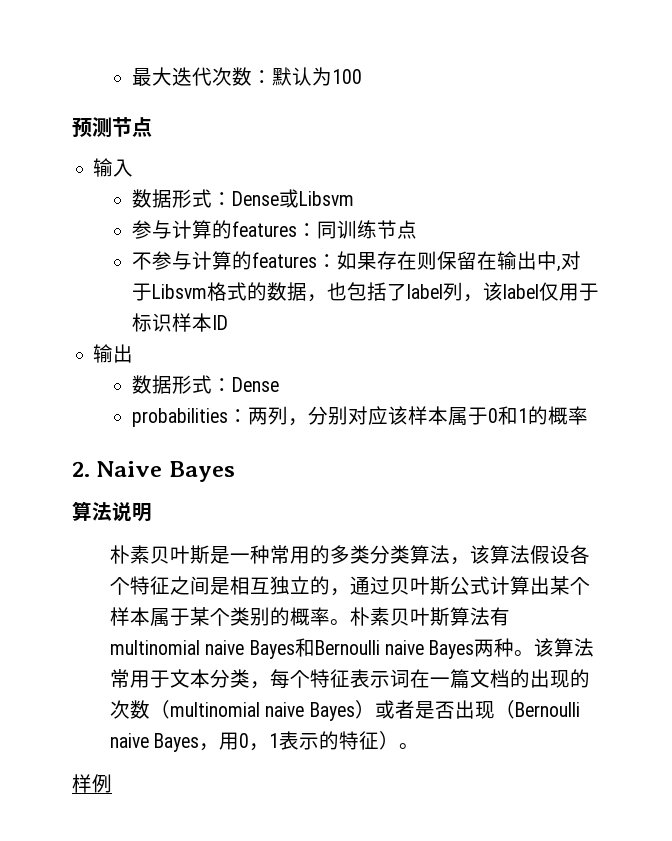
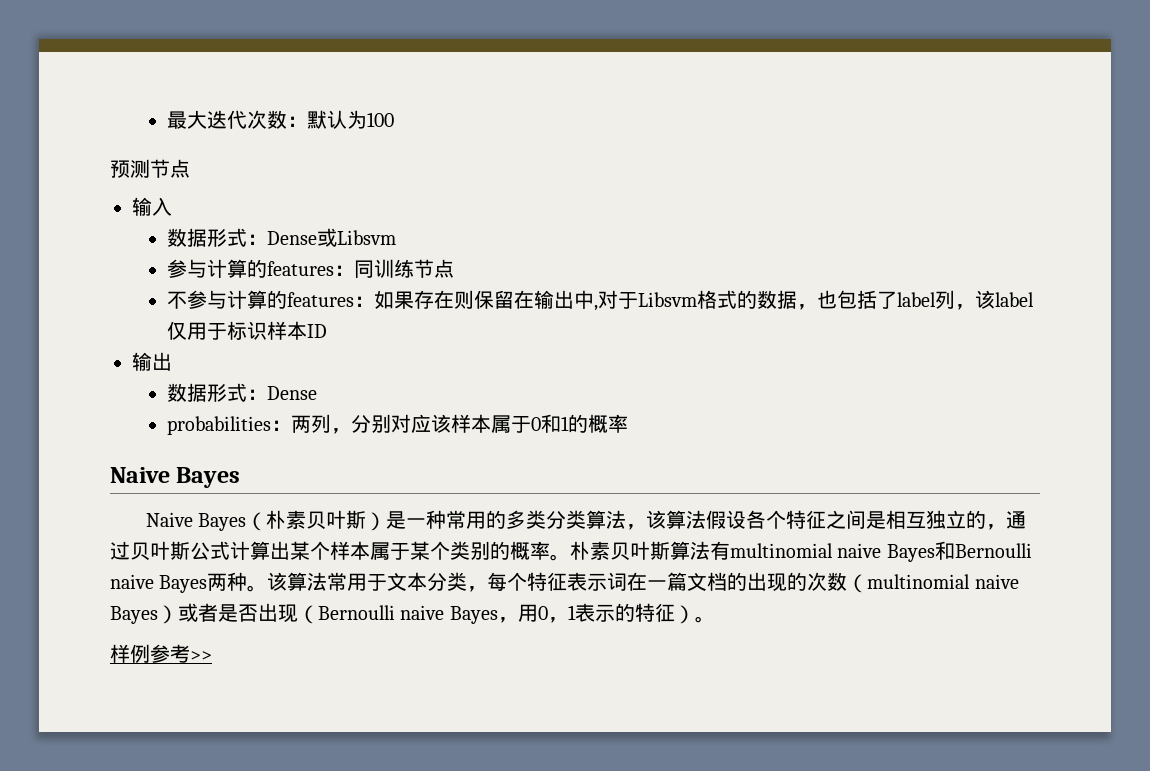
  probabilities：两列，分别对应该样本属于0和1的概率
- 2. Naive Bayes
+ Naive Bayes
- 算法说明
- 朴素贝叶斯是一种常用的多类分类算法，该算法假设各个特征之间是相互独立的，通过贝叶斯公式计算出某个样本属于某个类别的概率。
+ Naive Bayes（朴素贝叶斯）是一种常用的多类分类算法，该算法假设各个特征之间是相互独立的，通过贝叶斯公式计算出某个样本属于某个类别的概率。
- 样例
+ 样例参考>>

